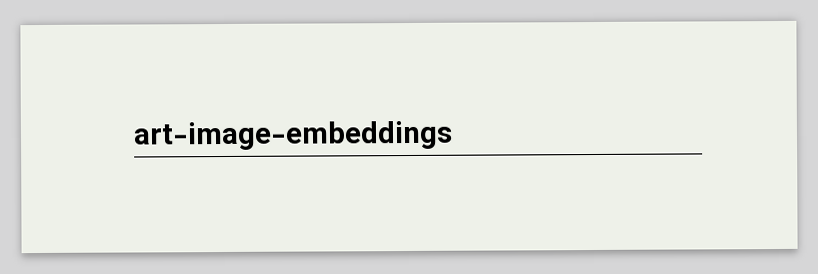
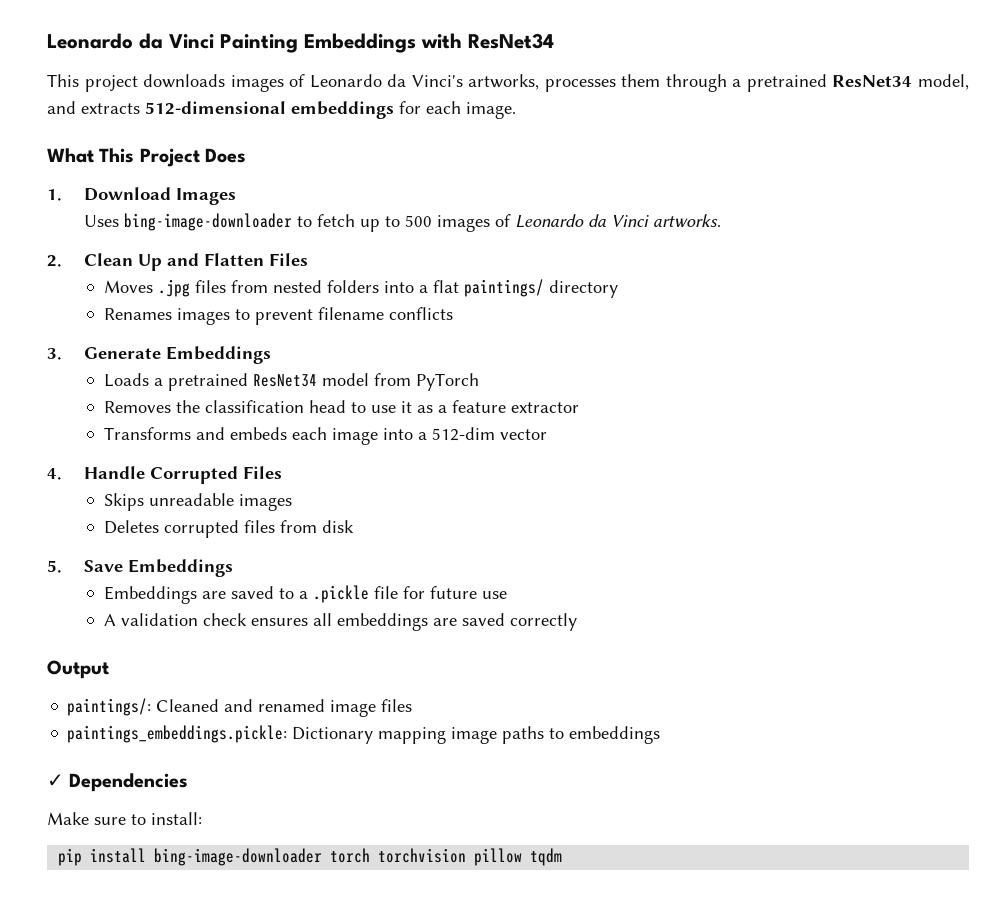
- art-image-embeddings
+ Leonardo da Vinci Painting Embeddings with ResNet34
+ This project downloads images of Leonardo da Vinci's artworks, processes them through a pretrained ResNet34 model, and extracts 512-dimensional embeddings for each image.
+ What This Project Does
+ 1. Download Images
+ Uses bing-image-downloader to fetch up to 500 images of Leonardo da Vinci artworks.
+ 2. Clean Up and Flatten Files
+ Moves .jpg files from nested folders into a flat paintings/ directory
+ Renames images to prevent filename conflicts
+ 3. Generate Embeddings
+ Loads a pretrained ResNet34 model from PyTorch
+ Removes the classification head to use it as a feature extractor
+ Transforms and embeds each image into a 512-dim vector
+ 4. Handle Corrupted Files
+ Skips unreadable images
+ Deletes corrupted files from disk
+ 5. Save Embeddings
+ Embeddings are saved to a .pickle file for future use
+ A validation check ensures all embeddings are saved correctly
+ Output
+ paintings/: Cleaned and renamed image files
+ paintings_embeddings.pickle: Dictionary mapping image paths to embeddings
+ ✓ Dependencies
+ Make sure to install:
+ pip install bing-image-downloader torch torchvision pillow tqdm

